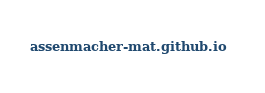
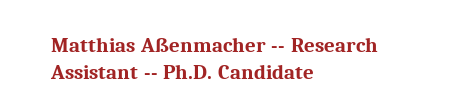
- assenmacher-mat.github.io
+ Matthias Aßenmacher -- Research Assistant -- Ph.D. Candidate

